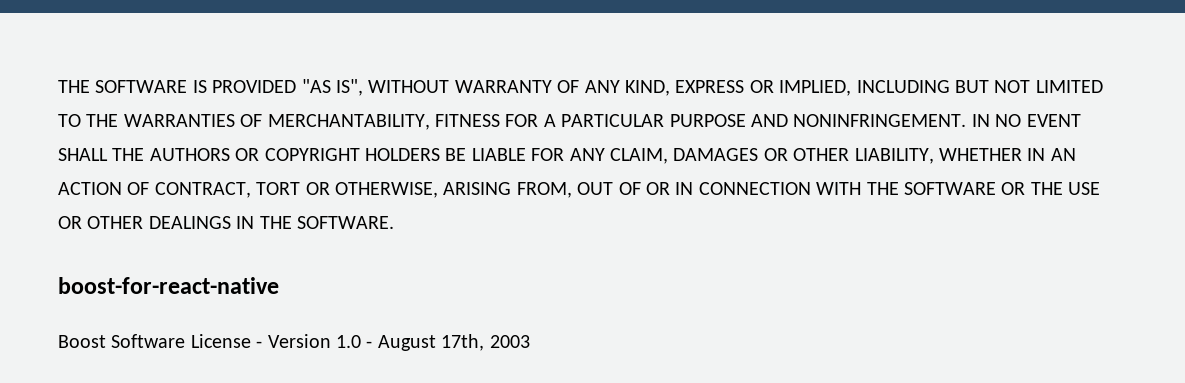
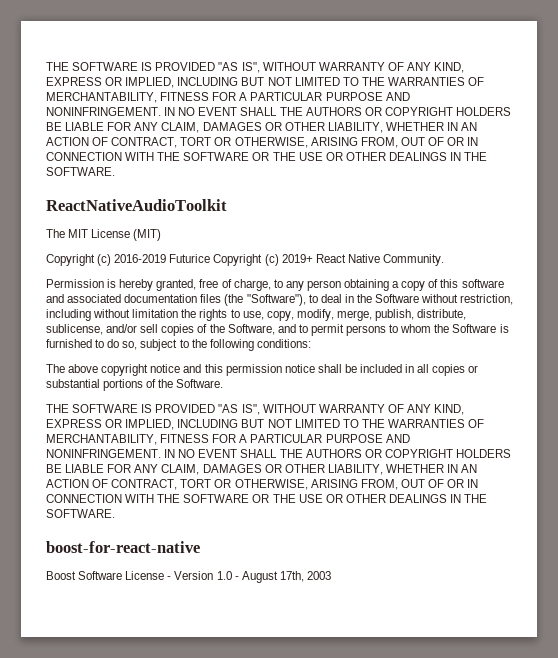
+ ReactNativeAudioToolkit
+ The MIT License (MIT)
+ Copyright (c) 2016-2019 Futurice Copyright (c) 2019+ React Native Community.
+ Permission is hereby granted, free of charge, to any person obtaining a copy of this software and associated documentation files (the "Software"), to deal in the Software without restriction, including without limitation the rights to use, copy, modify, merge, publish, distribute, sublicense, and/or sell copies of the Software, and to permit persons to whom the Software is furnished to do so, subject to the following conditions:
+ The above copyright notice and this permission notice shall be included in all copies or substantial portions of the Software.
+ THE SOFTWARE IS PROVIDED "AS IS", WITHOUT WARRANTY OF ANY KIND, EXPRESS OR IMPLIED, INCLUDING BUT NOT LIMITED TO THE WARRANTIES OF MERCHANTABILITY, FITNESS FOR A PARTICULAR PURPOSE AND NONINFRINGEMENT. IN NO EVENT SHALL THE AUTHORS OR COPYRIGHT HOLDERS BE LIABLE FOR ANY CLAIM, DAMAGES OR OTHER LIABILITY, WHETHER IN AN ACTION OF CONTRACT, TORT OR OTHERWISE, ARISING FROM, OUT OF OR IN CONNECTION WITH THE SOFTWARE OR THE USE OR OTHER DEALINGS IN THE SOFTWARE.

